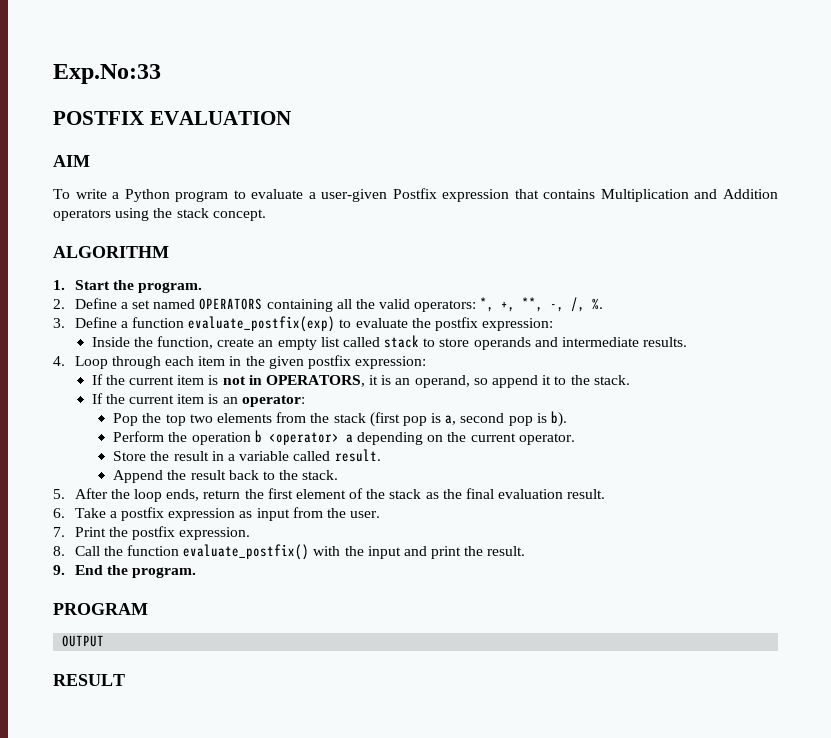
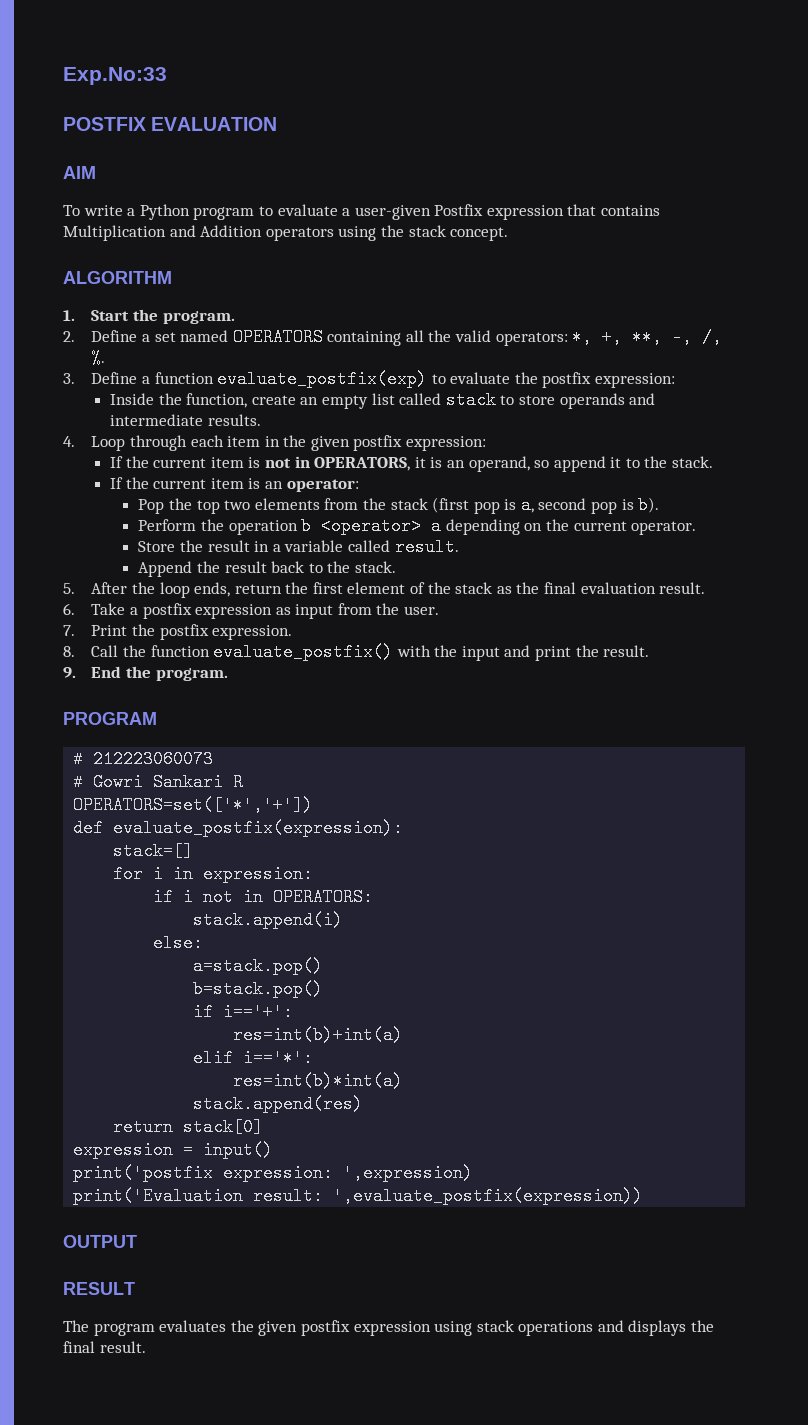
+ # 212223060073
+ # Gowri Sankari R
+ OPERATORS=set(['*','+'])
+ def evaluate_postfix(expression):
+ stack=[]
+ for i in expression:
+ if i not in OPERATORS:
+ stack.append(i)
+ else:
+ a=stack.pop()
+ b=stack.pop()
+ if i=='+':
+ res=int(b)+int(a)
+ elif i=='*':
+ res=int(b)*int(a)
+ stack.append(res)
+ return stack[0]
+ expression = input()
+ print('postfix expression: ',expression)
+ print('Evaluation result: ',evaluate_postfix(expression))
  OUTPUT
  RESULT
+ The program evaluates the given postfix expression using stack operations and displays the final result.

